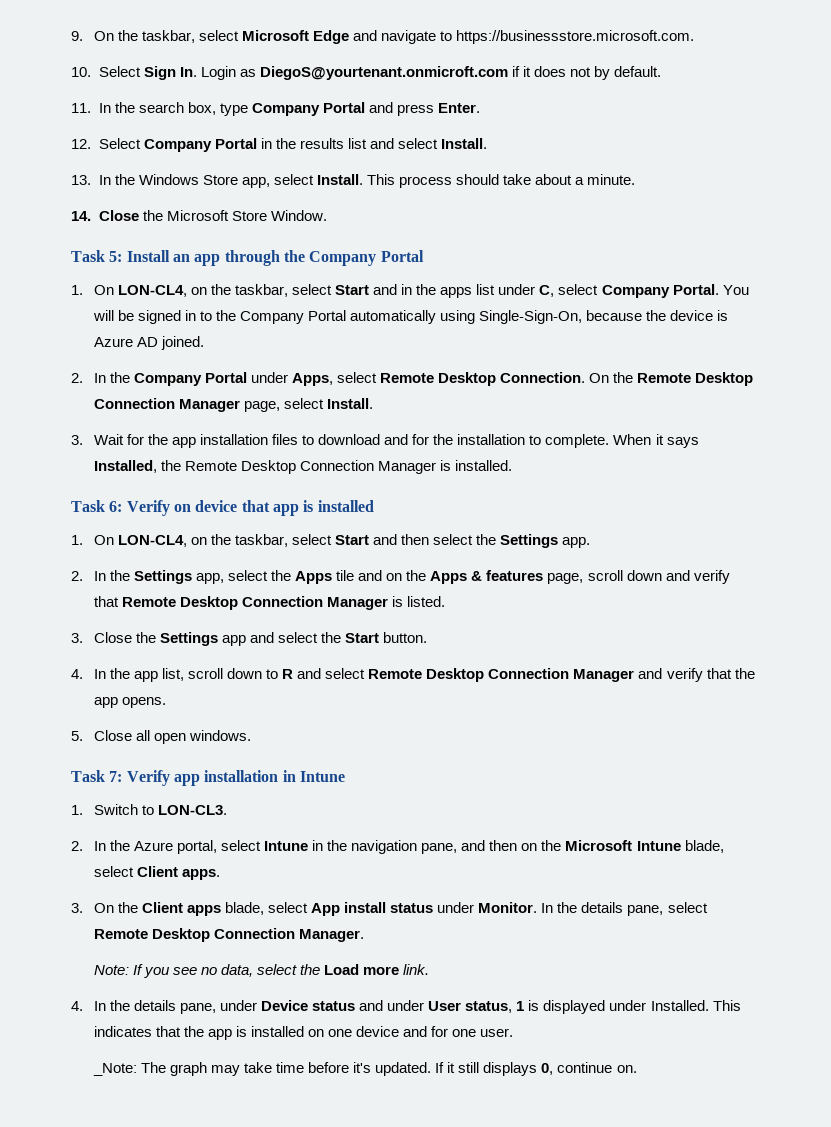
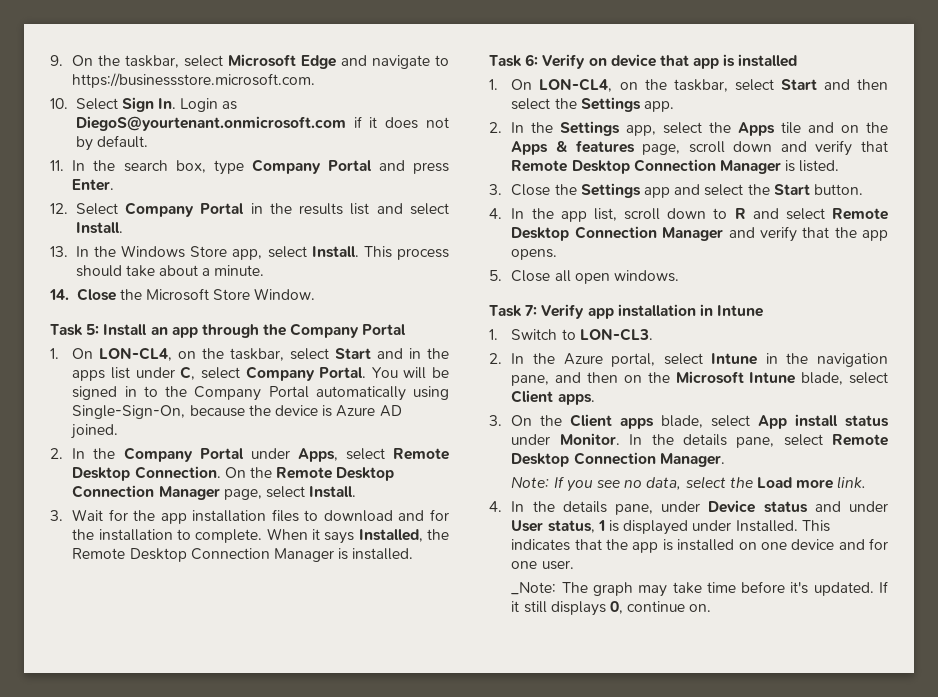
- 10. Select Sign In. Login as DiegoS@yourtenant.onmicroft.com if it does not by default.
+ 10. Select Sign In. Login as DiegoS@yourtenant.onmicrosoft.com if it does not by default.

